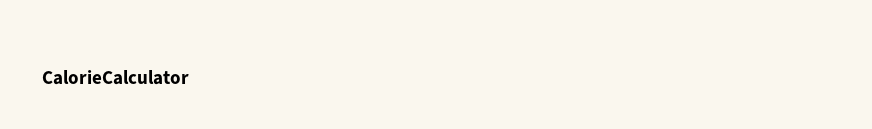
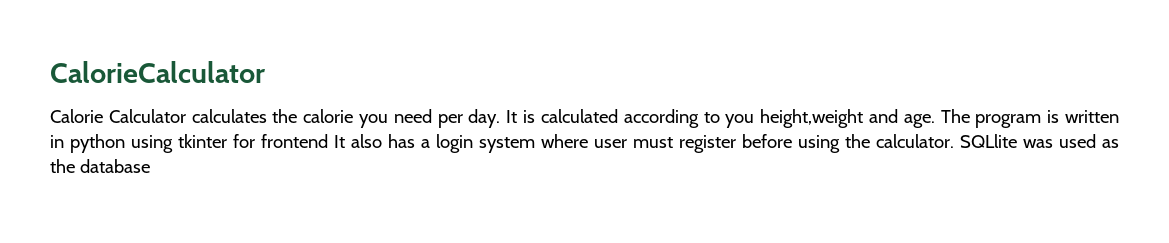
+ Calorie Calculator calculates the calorie you need per day. It is calculated according to you height,weight and age. The program is written in python using tkinter for frontend It also has a login system where user must register before using the calculator. SQLlite was used as the database

